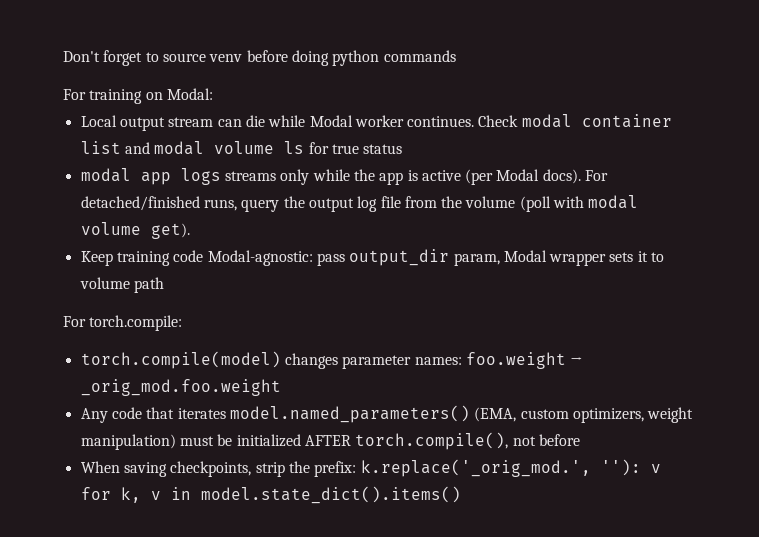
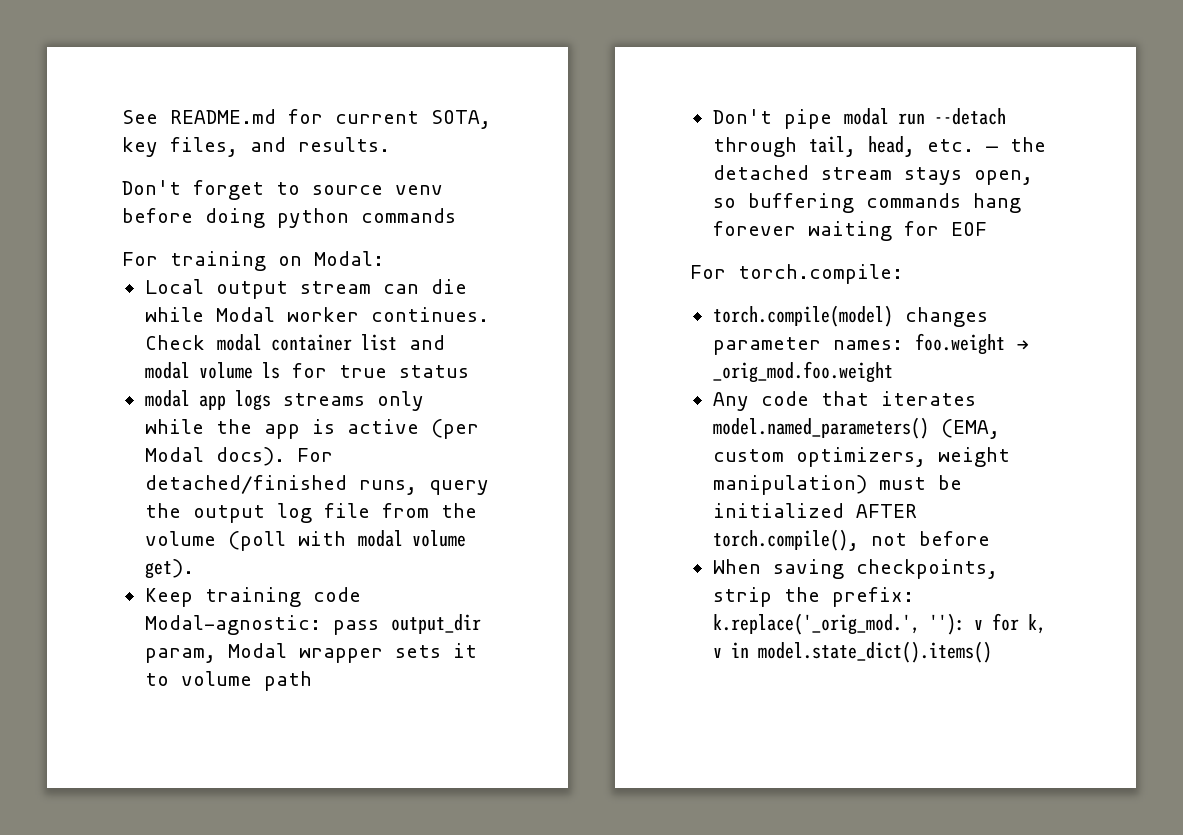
+ See README.md for current SOTA, key files, and results.
+ Don't pipe modal run --detach through tail, head, etc. — the detached stream stays open, so buffering commands hang forever waiting for EOF

